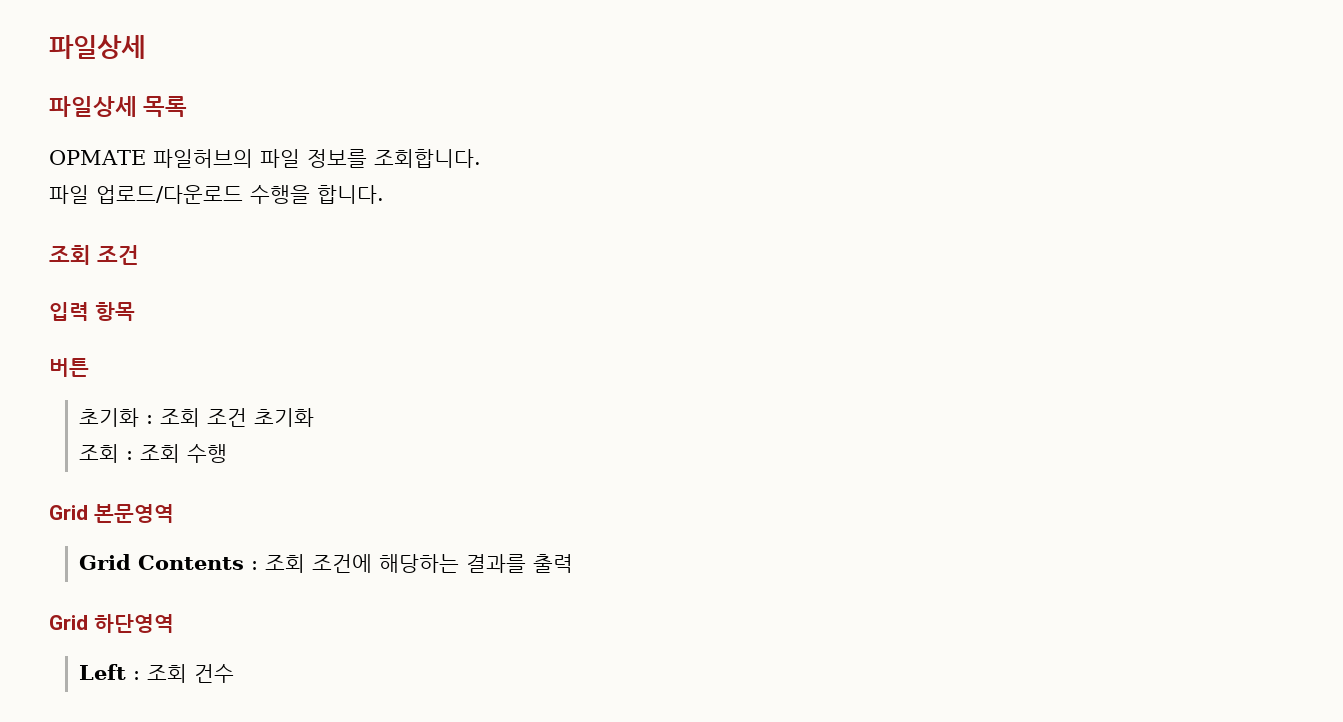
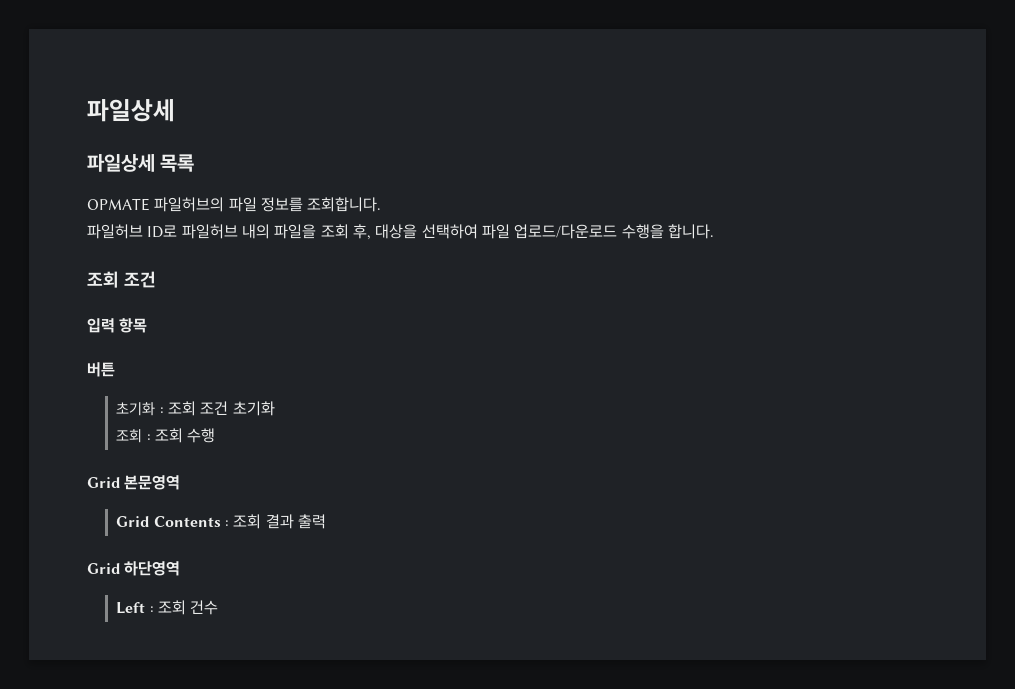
- 파일 업로드/다운로드 수행을 합니다.
+ 파일허브 ID로 파일허브 내의 파일을 조회 후, 대상을 선택하여 파일 업로드/다운로드 수행을 합니다.
- Grid Contents : 조회 조건에 해당하는 결과를 출력
+ Grid Contents : 조회 결과 출력

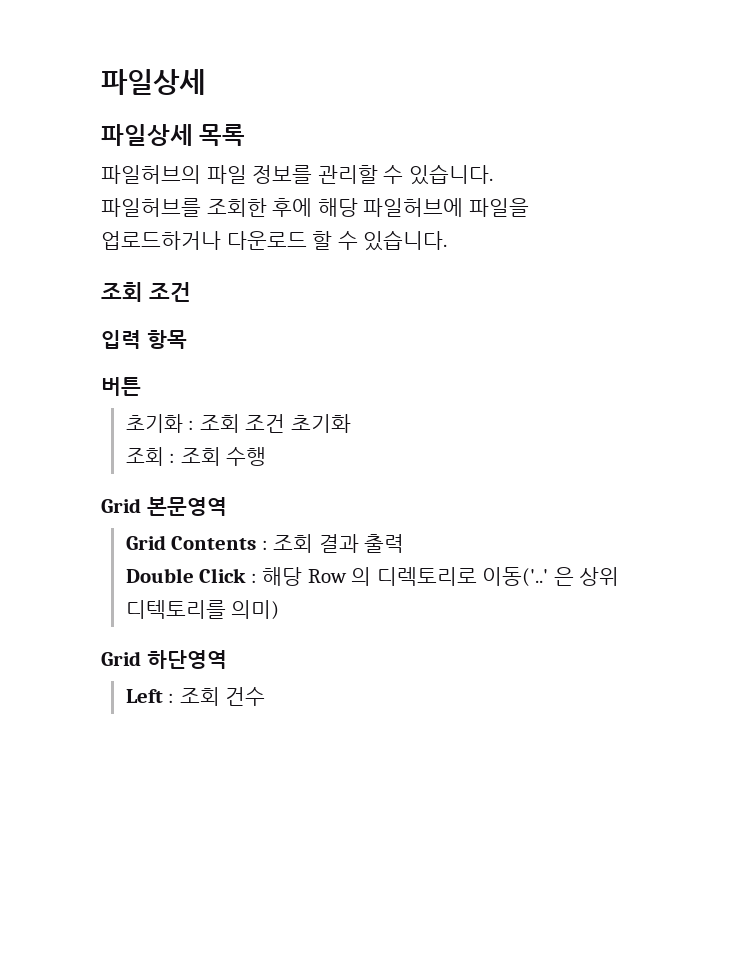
- OPMATE 파일허브의 파일 정보를 조회합니다.
- 파일허브 ID로 파일허브 내의 파일을 조회 후, 대상을 선택하여 파일 업로드/다운로드 수행을 합니다.
+ 파일허브의 파일 정보를 관리할 수 있습니다.
+ 파일허브를 조회한 후에 해당 파일허브에 파일을 업로드하거나 다운로드 할 수 있습니다.
+ Double Click : 해당 Row 의 디렉토리로 이동('..' 은 상위 디텍토리를 의미)

